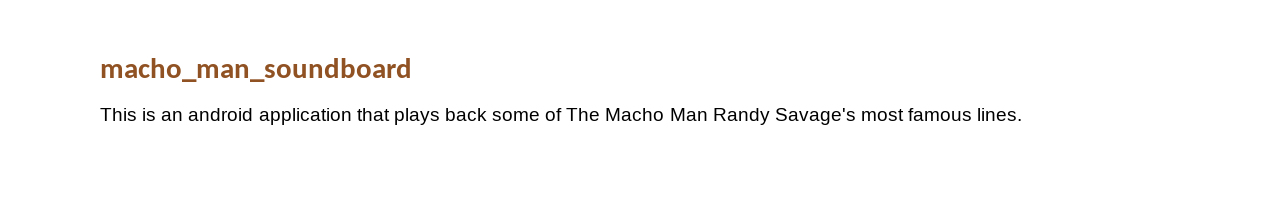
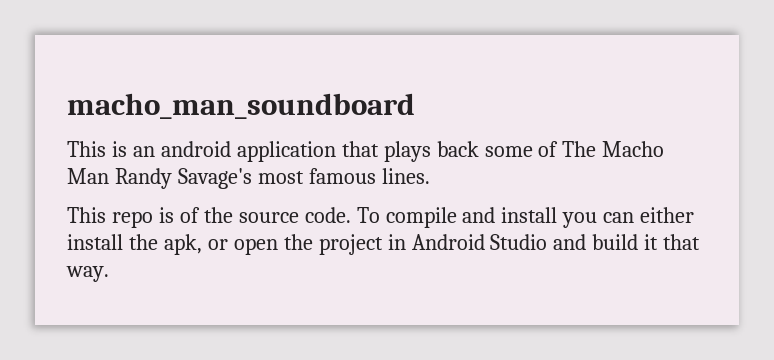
+ This repo is of the source code. To compile and install you can either install the apk, or open the project in Android Studio and build it that way.

